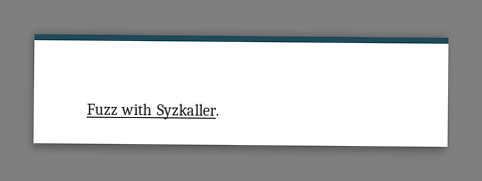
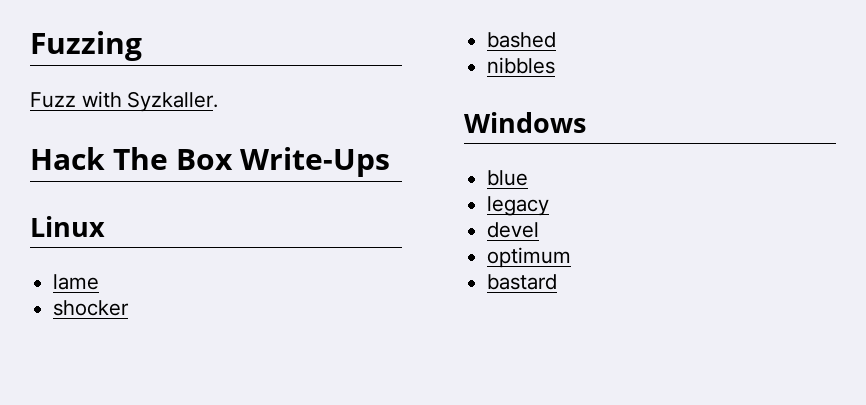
+ Fuzzing
+ Hack The Box Write-Ups
+ Linux
+ lame
+ shocker
+ bashed
+ nibbles
+ Windows
+ blue
+ legacy
+ devel
+ optimum
+ bastard

